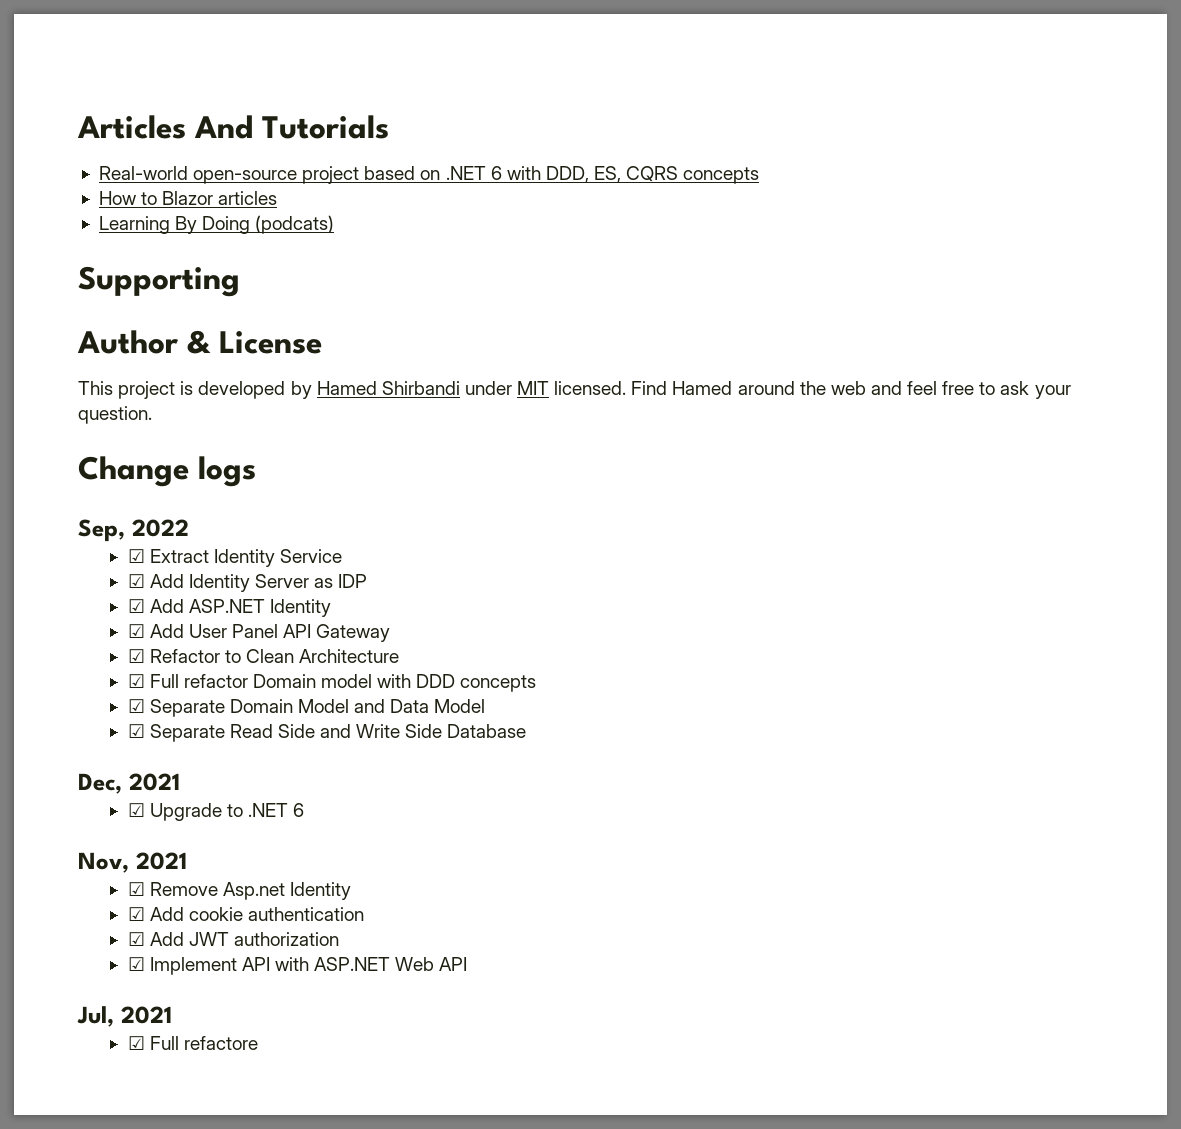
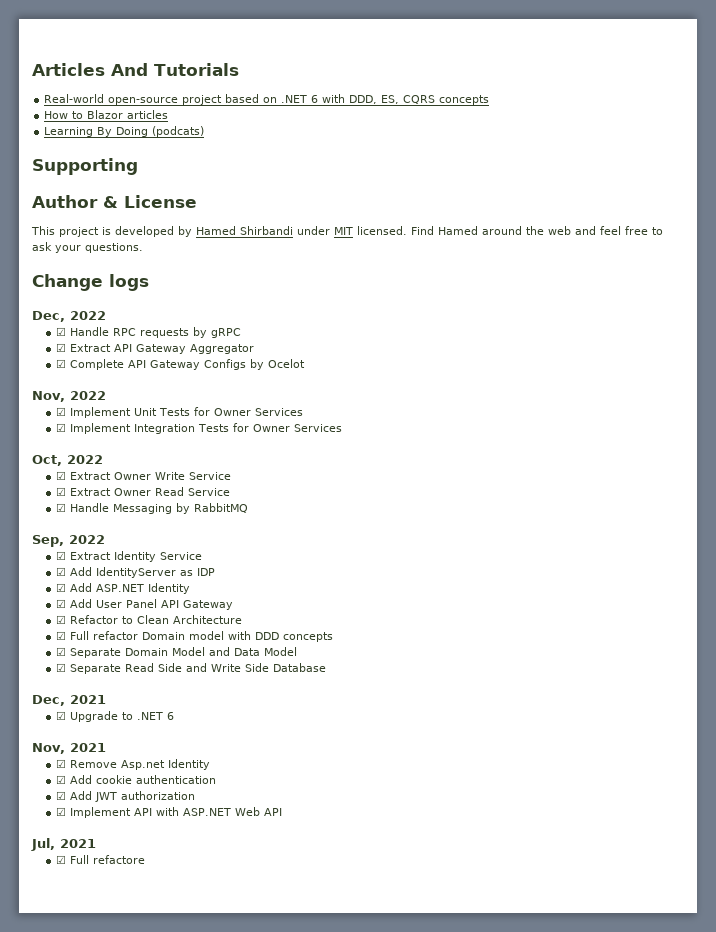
- Find Hamed around the web and feel free to ask your question.
+ Find Hamed around the web and feel free to ask your questions.
+ Dec, 2022
+ ☑ Handle RPC requests by gRPC
+ ☑ Extract API Gateway Aggregator
+ ☑ Complete API Gateway Configs by Ocelot
+ Nov, 2022
+ ☑ Implement Unit Tests for Owner Services
+ ☑ Implement Integration Tests for Owner Services
+ Oct, 2022
+ ☑ Extract Owner Write Service
+ ☑ Extract Owner Read Service
+ ☑ Handle Messaging by RabbitMQ
- ☑ Add Identity Server as IDP
+ ☑ Add IdentityServer as IDP

